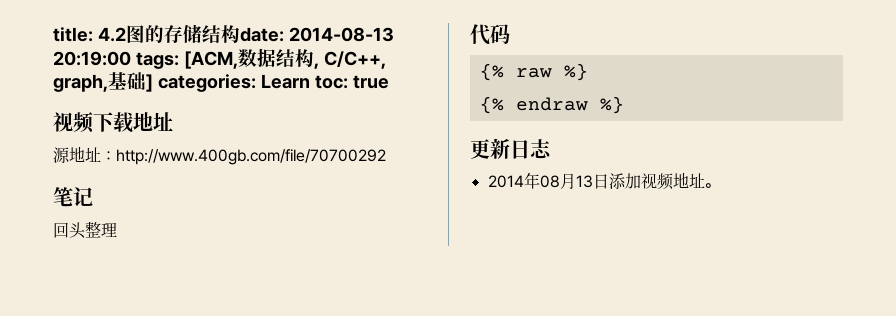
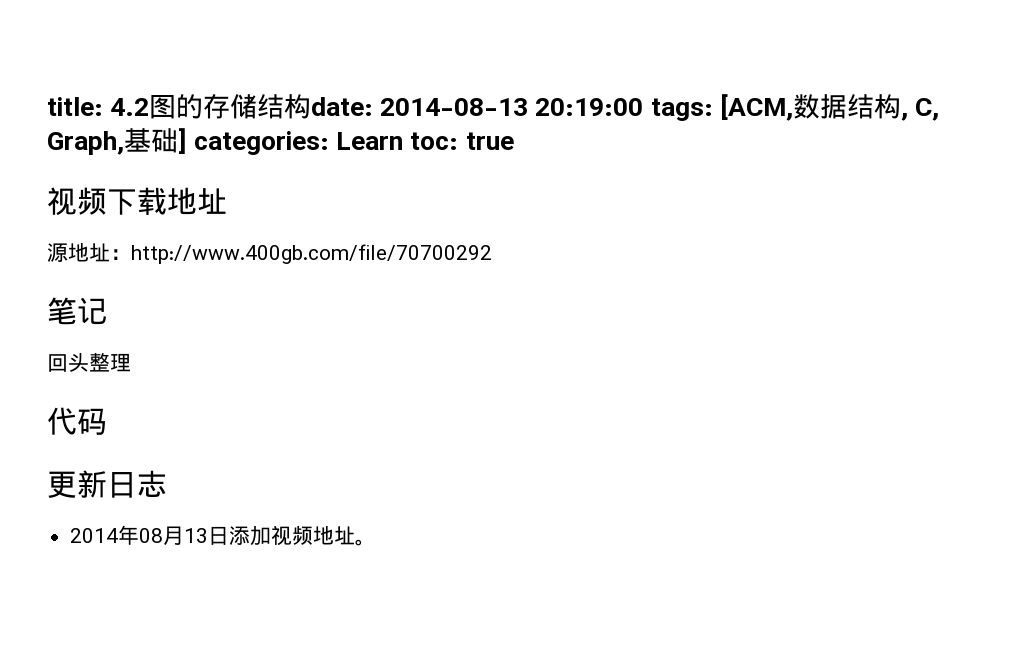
- title: 4.2图的存储结构date: 2014-08-13 20:19:00 tags: [ACM,数据结构, C/C++, graph,基础] categories: Learn toc: true
+ title: 4.2图的存储结构date: 2014-08-13 20:19:00 tags: [ACM,数据结构, C, Graph,基础] categories: Learn toc: true
- {% raw %}
- {% endraw %}

